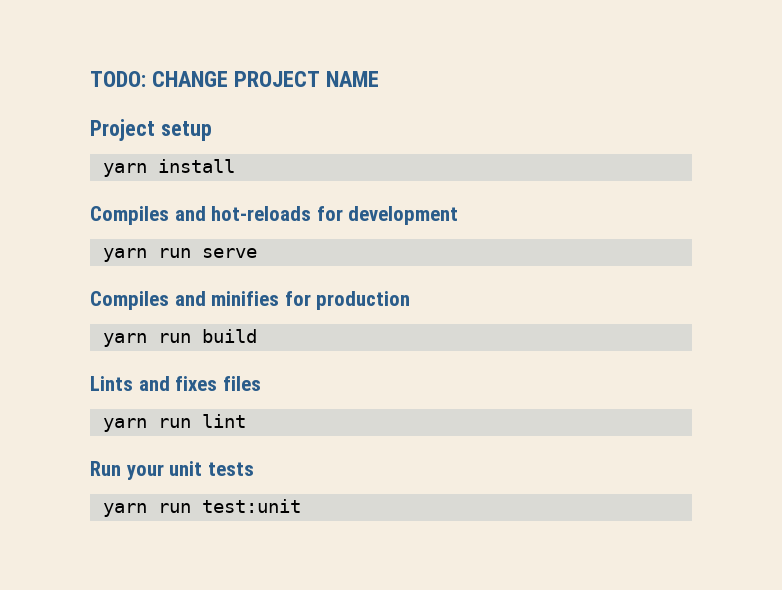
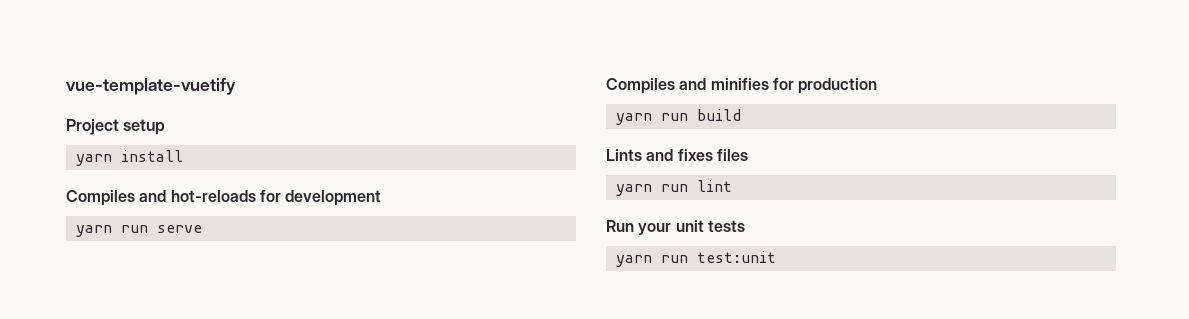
- TODO: CHANGE PROJECT NAME
+ vue-template-vuetify

